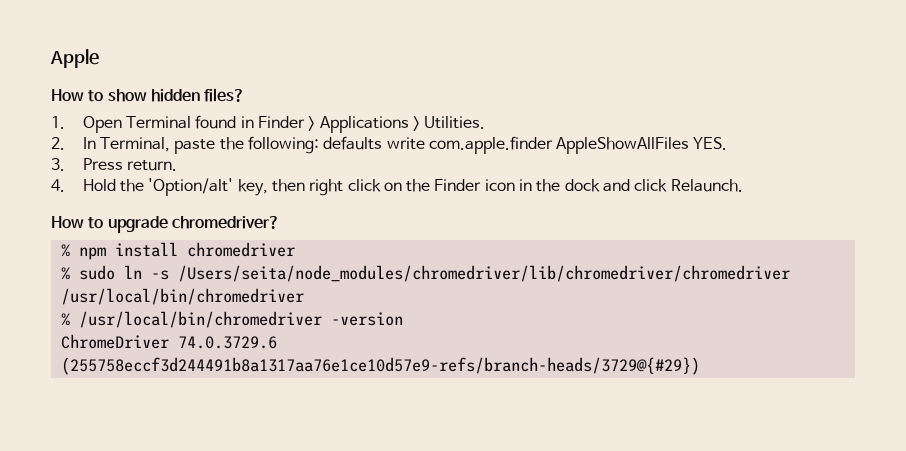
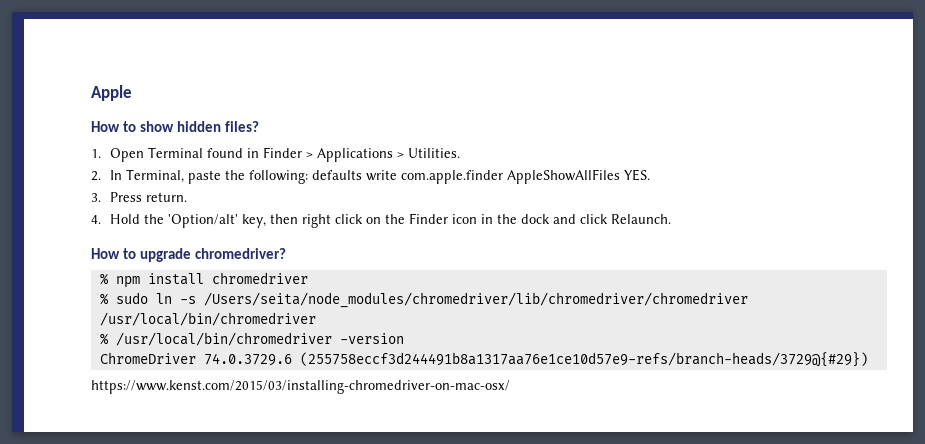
+ https://www.kenst.com/2015/03/installing-chromedriver-on-mac-osx/

